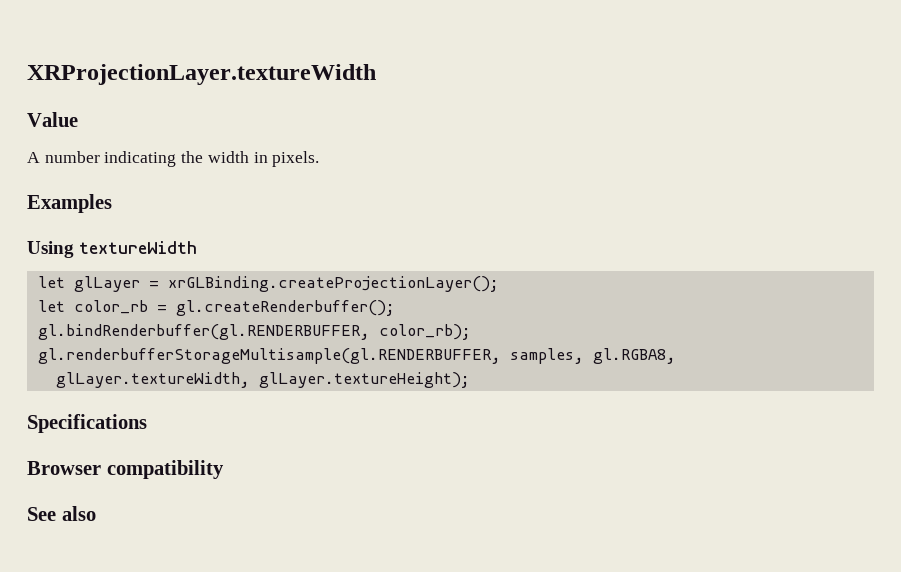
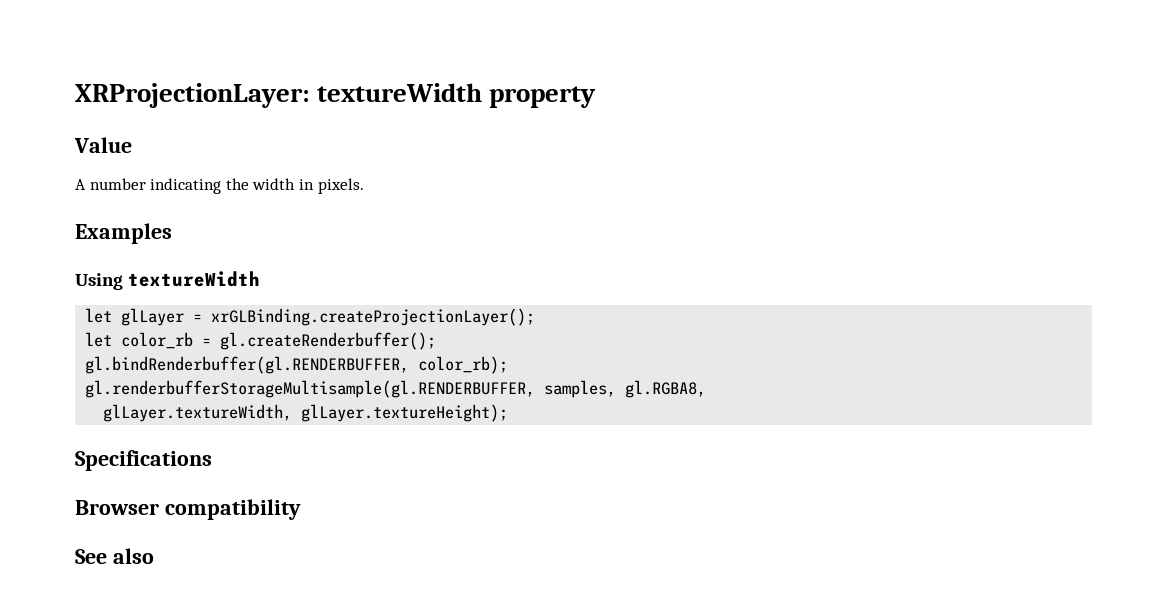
- XRProjectionLayer.textureWidth
+ XRProjectionLayer: textureWidth property

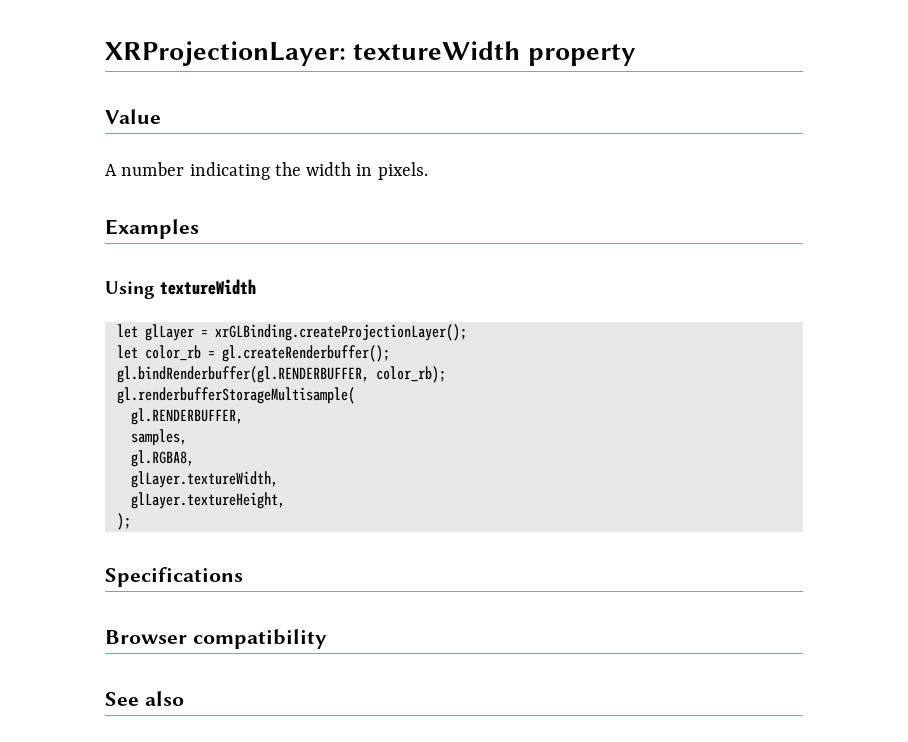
- gl.renderbufferStorageMultisample(gl.RENDERBUFFER, samples, gl.RGBA8,
+ gl.renderbufferStorageMultisample(
+ gl.RENDERBUFFER,
+ samples,
+ gl.RGBA8,
- glLayer.textureWidth, glLayer.textureHeight);
+ glLayer.textureWidth,
+ glLayer.textureHeight,
+ );

